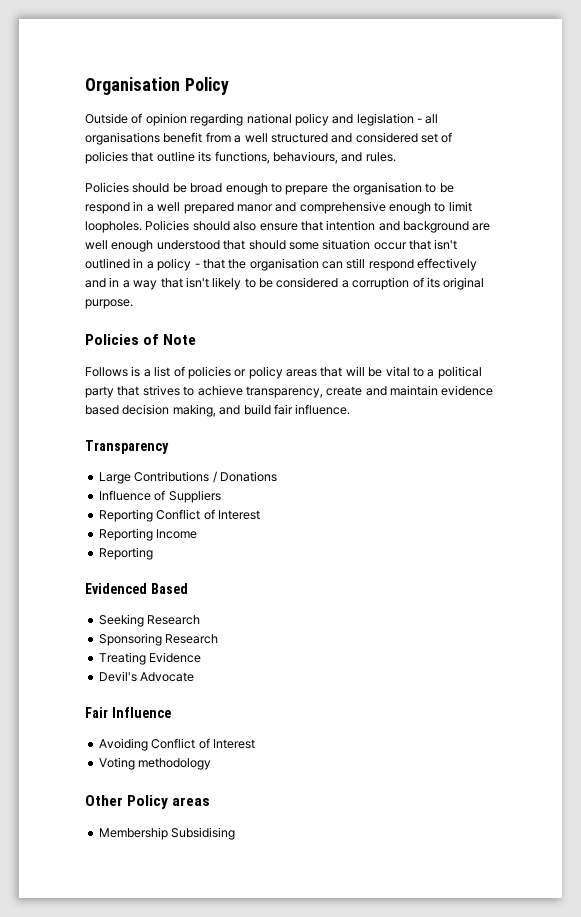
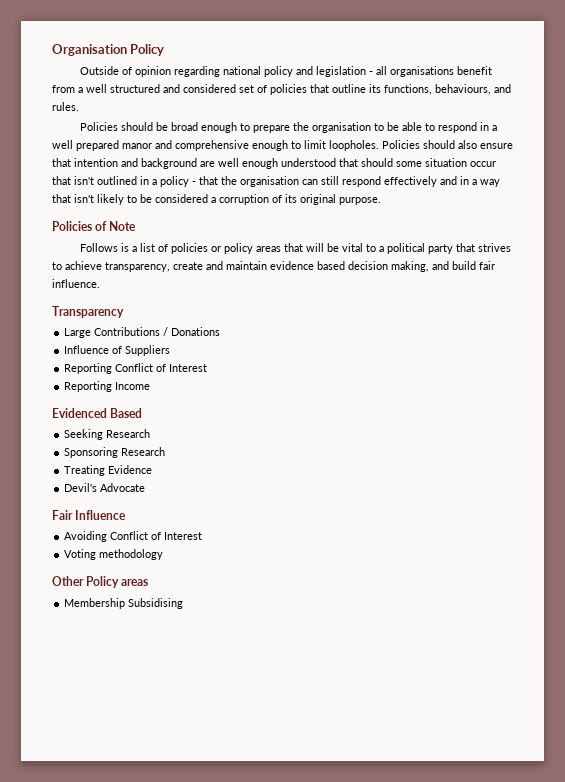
- Policies should be broad enough to prepare the organisation to be respond in a well prepared manor and comprehensive enough to limit loopholes.
+ Policies should be broad enough to prepare the organisation to be able to respond in a well prepared manor and comprehensive enough to limit loopholes.
  Reporting Income
- Reporting

